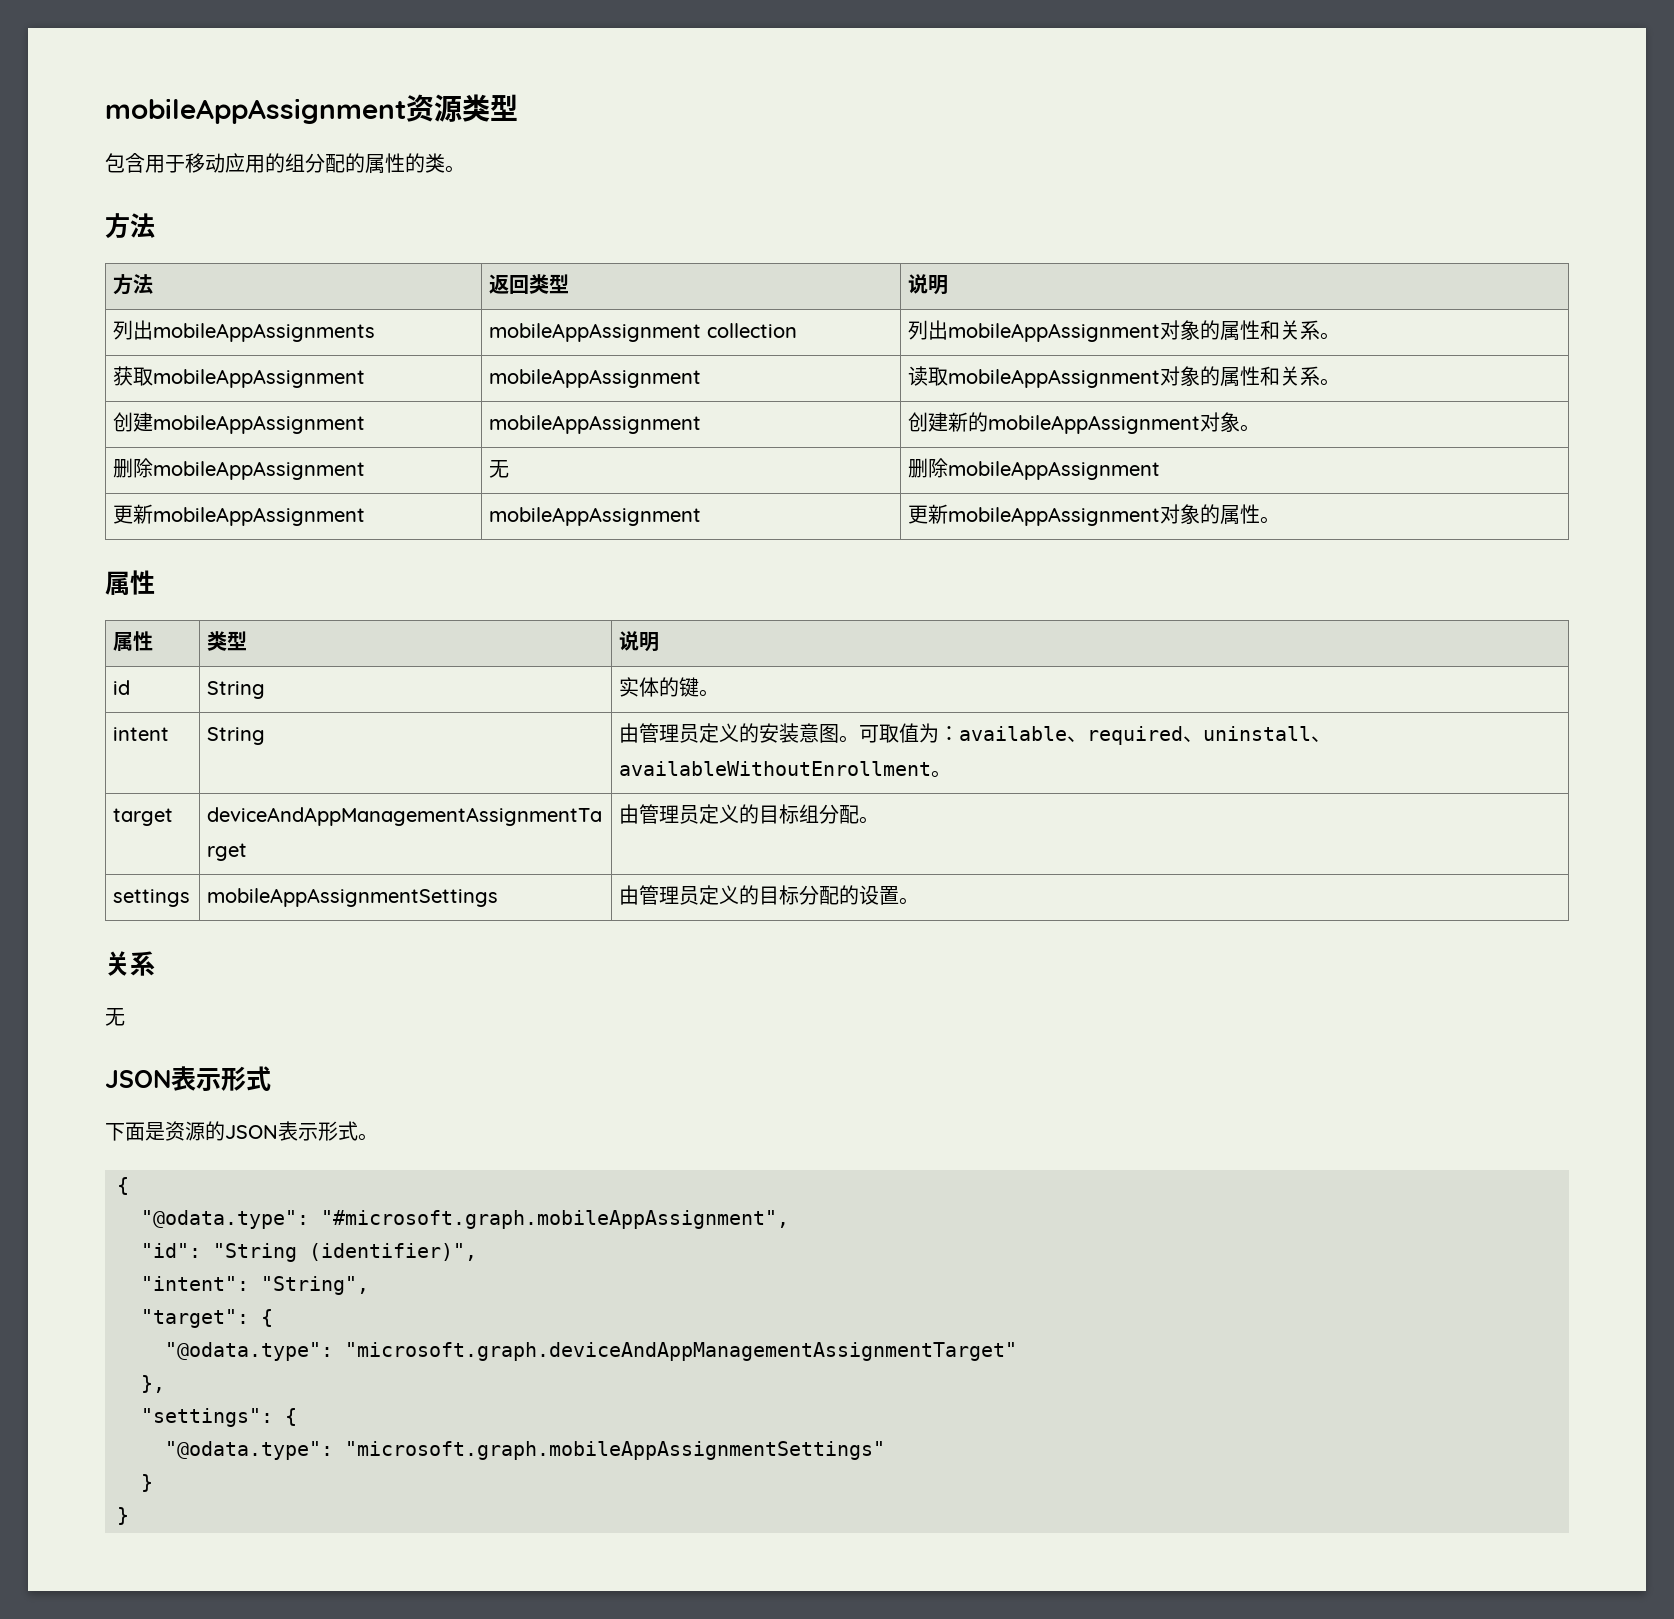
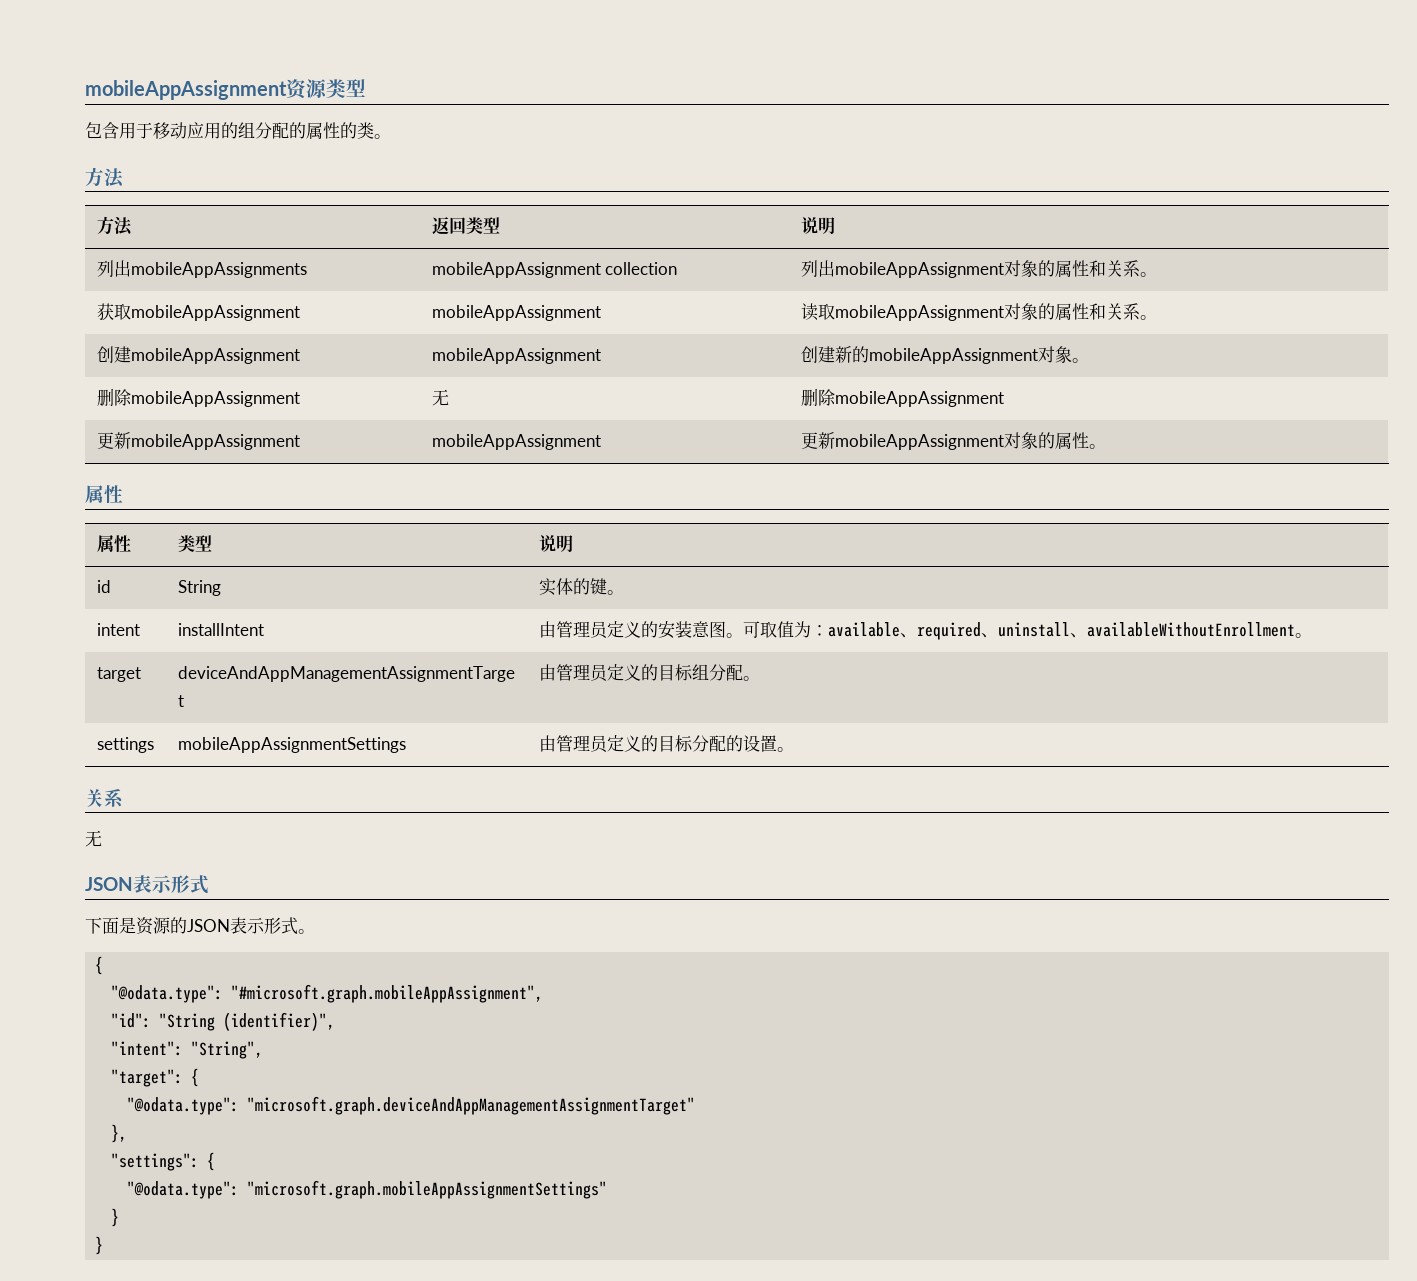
- intent | String | 由管理员定义的安装意图。可取值为：available、required、uninstall、availableWithoutEnrollment。
+ intent | installIntent | 由管理员定义的安装意图。可取值为：available、required、uninstall、availableWithoutEnrollment。

